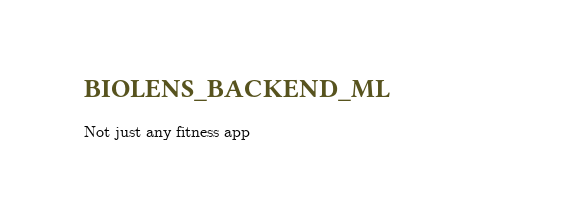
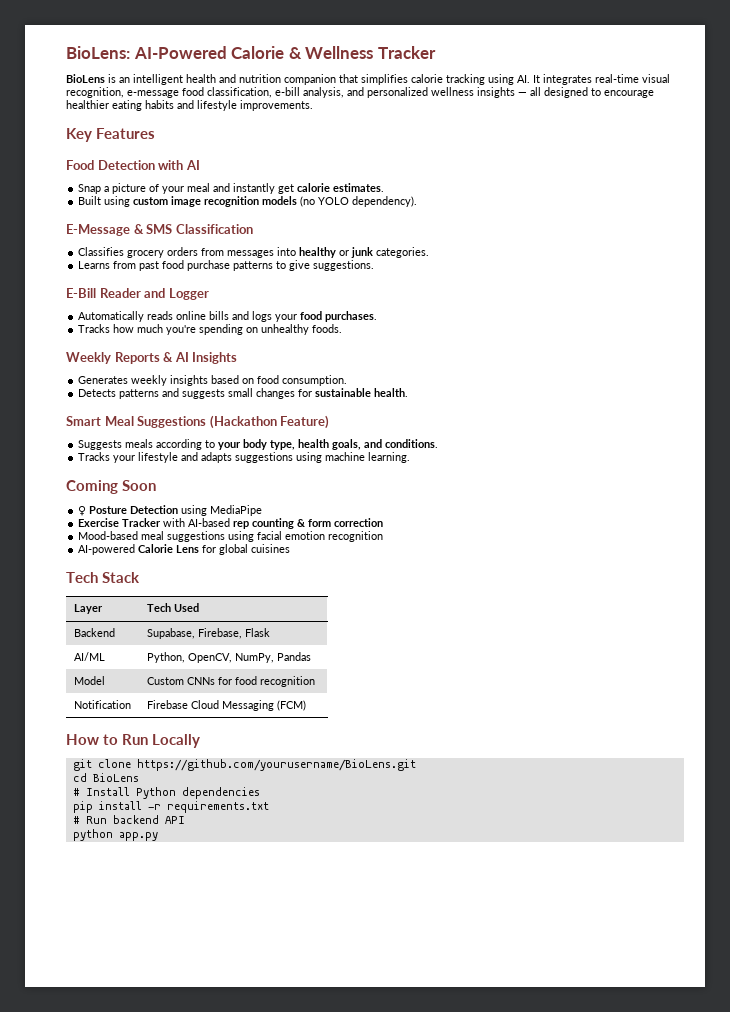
- BIOLENS_BACKEND_ML
- Not just any fitness app
+ BioLens: AI-Powered Calorie & Wellness Tracker
+ BioLens is an intelligent health and nutrition companion that simplifies calorie tracking using AI. It integrates real-time visual recognition, e-message food classification, e-bill analysis, and personalized wellness insights — all designed to encourage healthier eating habits and lifestyle improvements.
+ Key Features
+ Food Detection with AI
+ Snap a picture of your meal and instantly get calorie estimates.
+ Built using custom image recognition models (no YOLO dependency).
+ E-Message & SMS Classification
+ Classifies grocery orders from messages into healthy or junk categories.
+ Learns from past food purchase patterns to give suggestions.
+ E-Bill Reader and Logger
+ Automatically reads online bills and logs your food purchases.
+ Tracks how much you're spending on unhealthy foods.
+ Weekly Reports & AI Insights
+ Generates weekly insights based on food consumption.
+ Detects patterns and suggests small changes for sustainable health.
+ Smart Meal Suggestions (Hackathon Feature)
+ Suggests meals according to your body type, health goals, and conditions.
+ Tracks your lifestyle and adapts suggestions using machine learning.
+ Coming Soon
+ ♀ Posture Detection using MediaPipe
+ Exercise Tracker with AI-based rep counting & form correction
+ Mood-based meal suggestions using facial emotion recognition
+ AI-powered Calorie Lens for global cuisines
+ Tech Stack
+ Layer | Tech Used
+ Backend | Supabase, Firebase, Flask
+ AI/ML | Python, OpenCV, NumPy, Pandas
+ Model | Custom CNNs for food recognition
+ Notification | Firebase Cloud Messaging (FCM)
+ How to Run Locally
+ git clone https://github.com/yourusername/BioLens.git
+ cd BioLens
+ # Install Python dependencies
+ pip install -r requirements.txt
+ # Run backend API
+ python app.py

